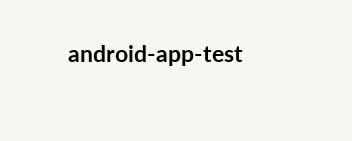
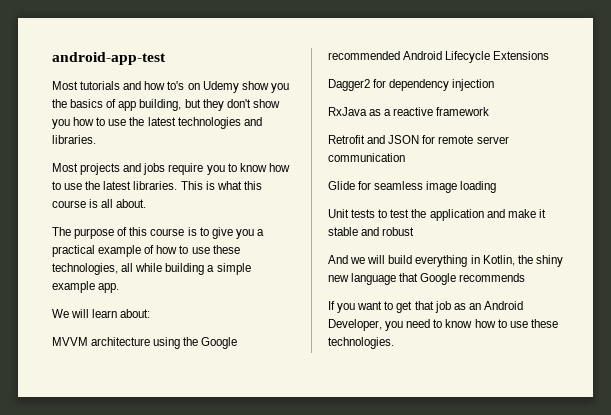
+ Most tutorials and how to's on Udemy show you the basics of app building, but they don't show you how to use the latest technologies and libraries.
+ Most projects and jobs require you to know how to use the latest libraries. This is what this course is all about.
+ The purpose of this course is to give you a practical example of how to use these technologies, all while building a simple example app.
+ We will learn about:
+ MVVM architecture using the Google recommended Android Lifecycle Extensions
+ Dagger2 for dependency injection
+ RxJava as a reactive framework
+ Retrofit and JSON for remote server communication
+ Glide for seamless image loading
+ Unit tests to test the application and make it stable and robust
+ And we will build everything in Kotlin, the shiny new language that Google recommends
+ If you want to get that job as an Android Developer, you need to know how to use these technologies.

